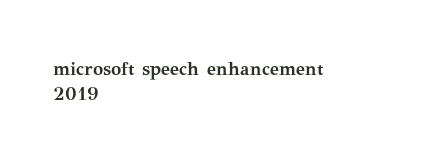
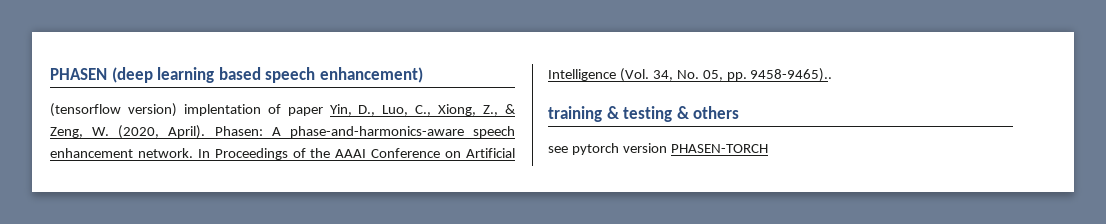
- microsoft speech enhancement 2019
+ PHASEN (deep learning based speech enhancement)
+ (tensorflow version) implentation of paper Yin, D., Luo, C., Xiong, Z., & Zeng, W. (2020, April). Phasen: A phase-and-harmonics-aware speech enhancement network. In Proceedings of the AAAI Conference on Artificial Intelligence (Vol. 34, No. 05, pp. 9458-9465)..
+ training & testing & others
+ see pytorch version PHASEN-TORCH

